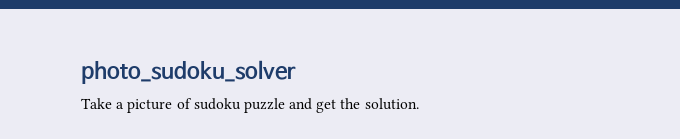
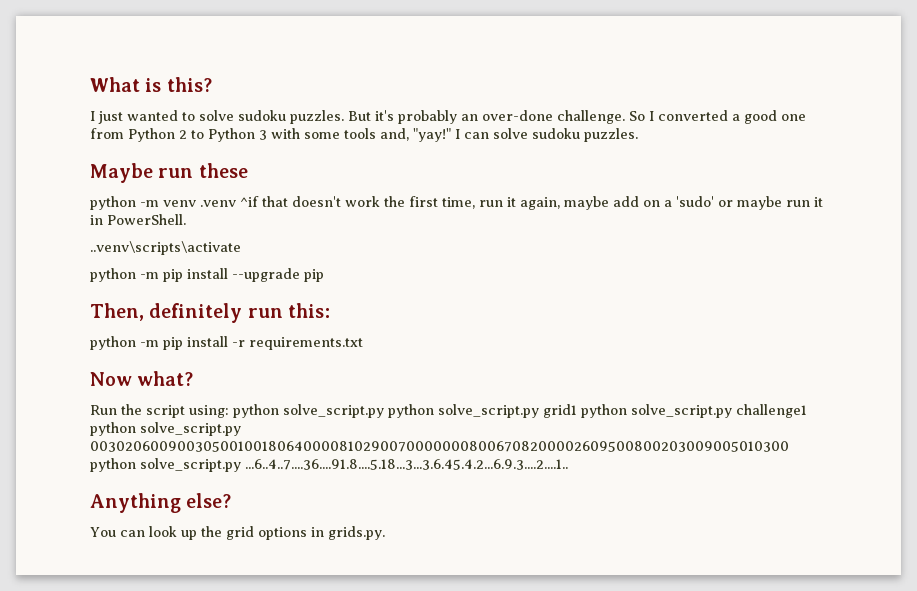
- photo_sudoku_solver
- Take a picture of sudoku puzzle and get the solution.
+ What is this?
+ I just wanted to solve sudoku puzzles. But it's probably an over-done challenge. So I converted a good one from Python 2 to Python 3 with some tools and, "yay!" I can solve sudoku puzzles.
+ Maybe run these
+ python -m venv .venv ^if that doesn't work the first time, run it again, maybe add on a 'sudo' or maybe run it in PowerShell.
+ ..venv\scripts\activate
+ python -m pip install --upgrade pip
+ Then, definitely run this:
+ python -m pip install -r requirements.txt
+ Now what?
+ Run the script using: python solve_script.py python solve_script.py grid1 python solve_script.py challenge1 python solve_script.py 003020600900305001001806400008102900700000008006708200002609500800203009005010300 python solve_script.py ...6..4..7....36....91.8....5.18...3...3.6.45.4.2...6.9.3....2....1..
+ Anything else?
+ You can look up the grid options in grids.py.

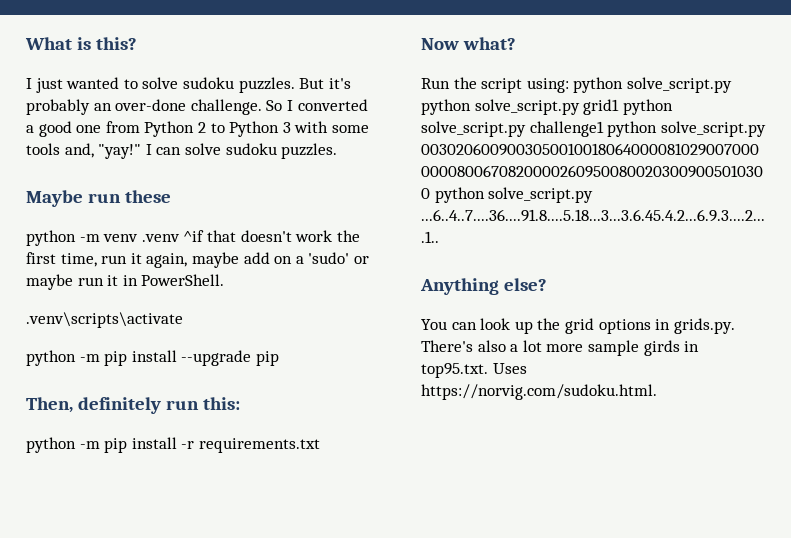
- ..venv\scripts\activate
+ .venv\scripts\activate
- You can look up the grid options in grids.py.
+ You can look up the grid options in grids.py. There's also a lot more sample girds in top95.txt. Uses https://norvig.com/sudoku.html.

